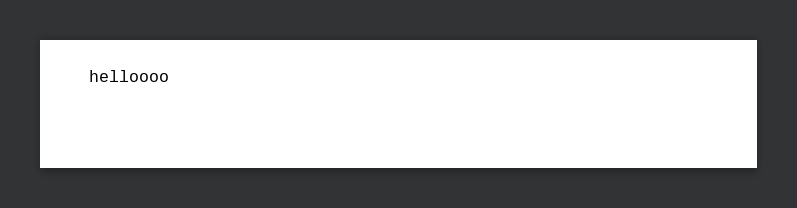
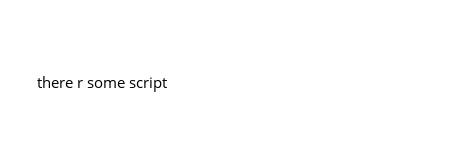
- helloooo
+ there r some script

